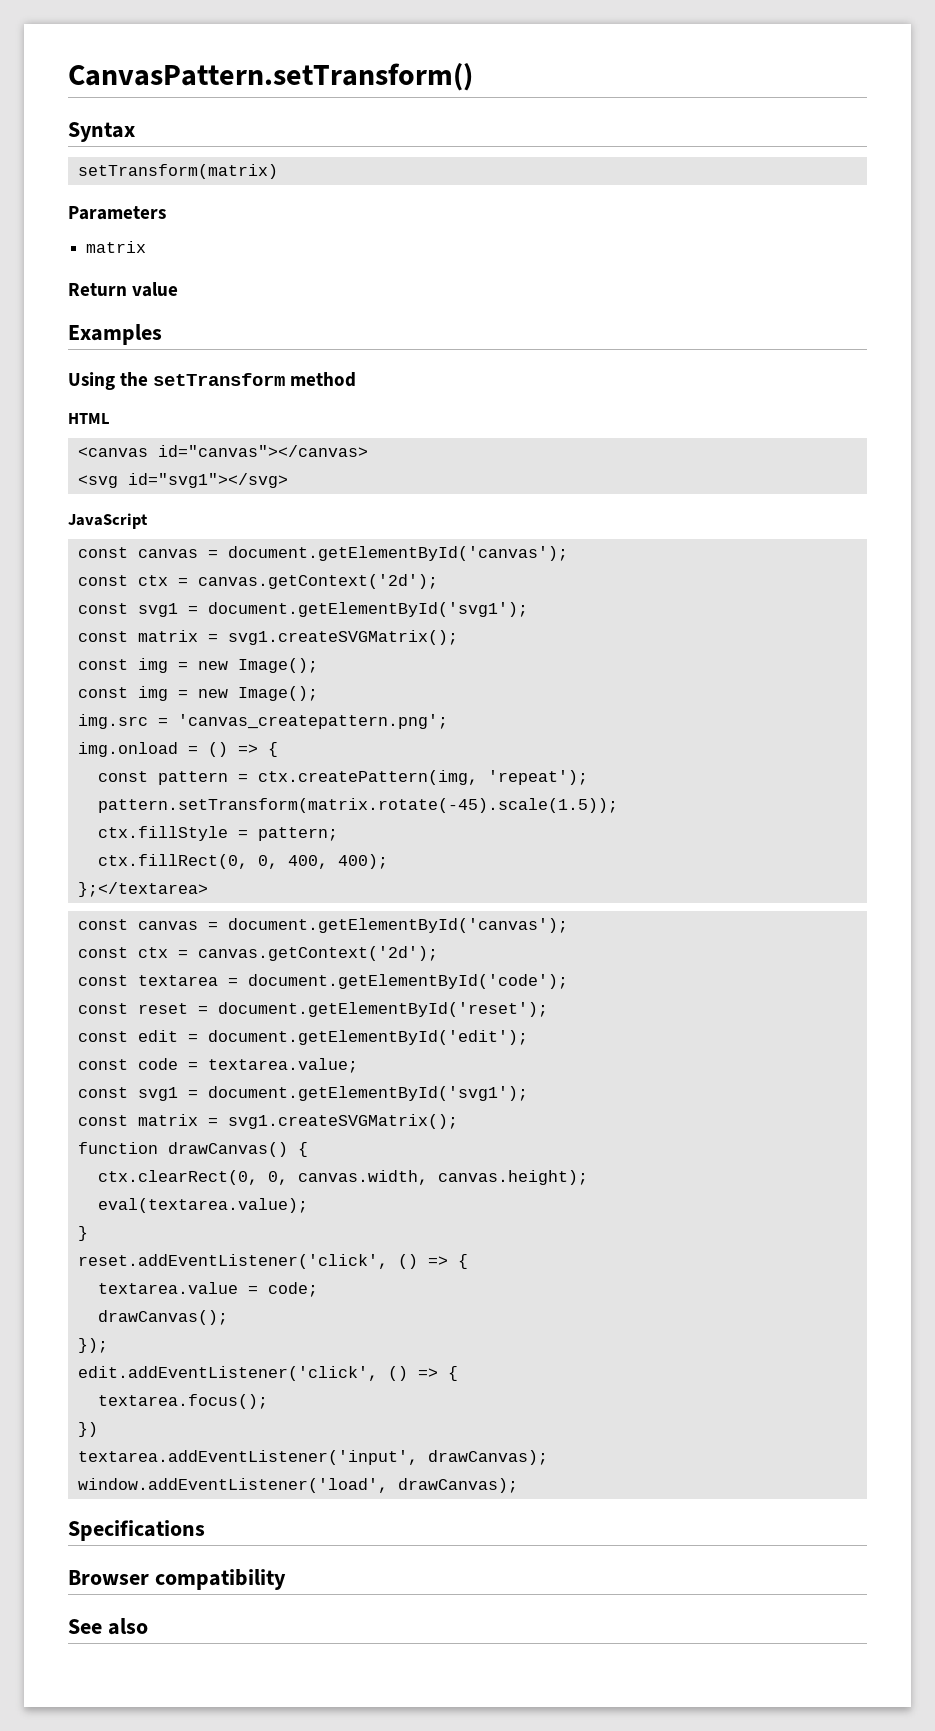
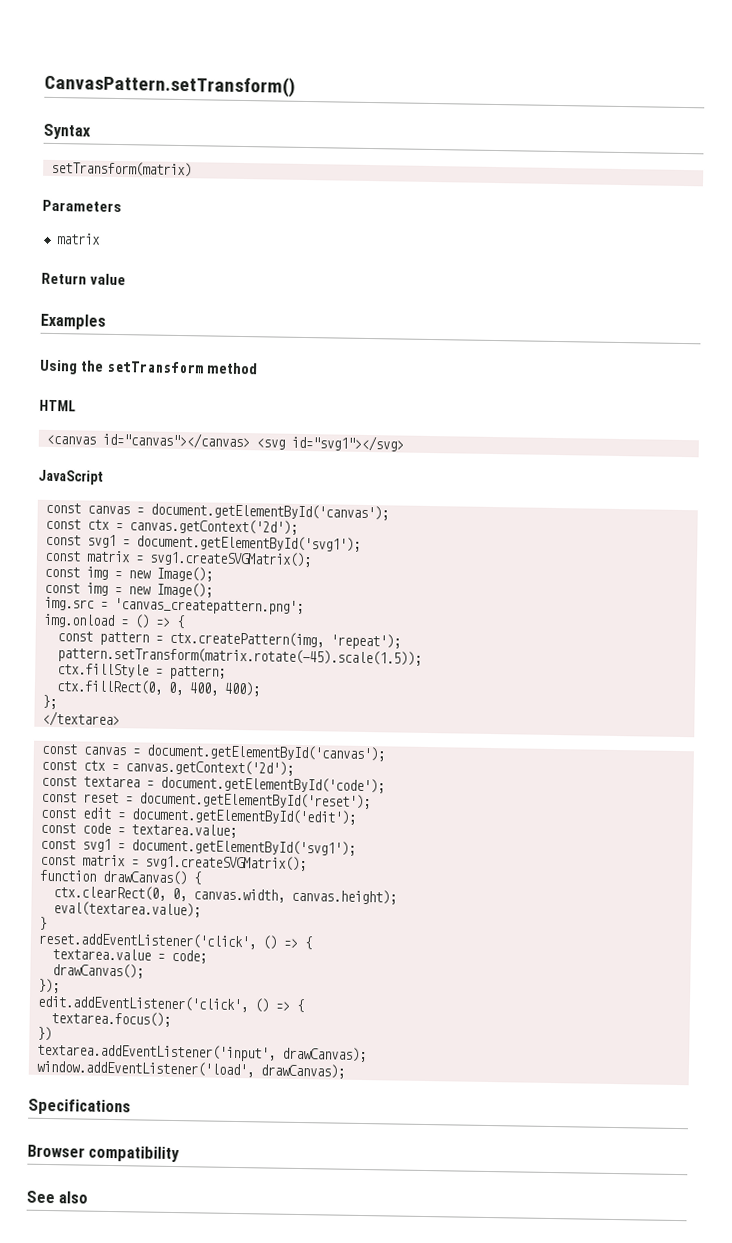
- <canvas id="canvas"></canvas>
- <svg id="svg1"></svg>
+ <canvas id="canvas"></canvas> <svg id="svg1"></svg>
- };</textarea>
+ };
+ </textarea>

